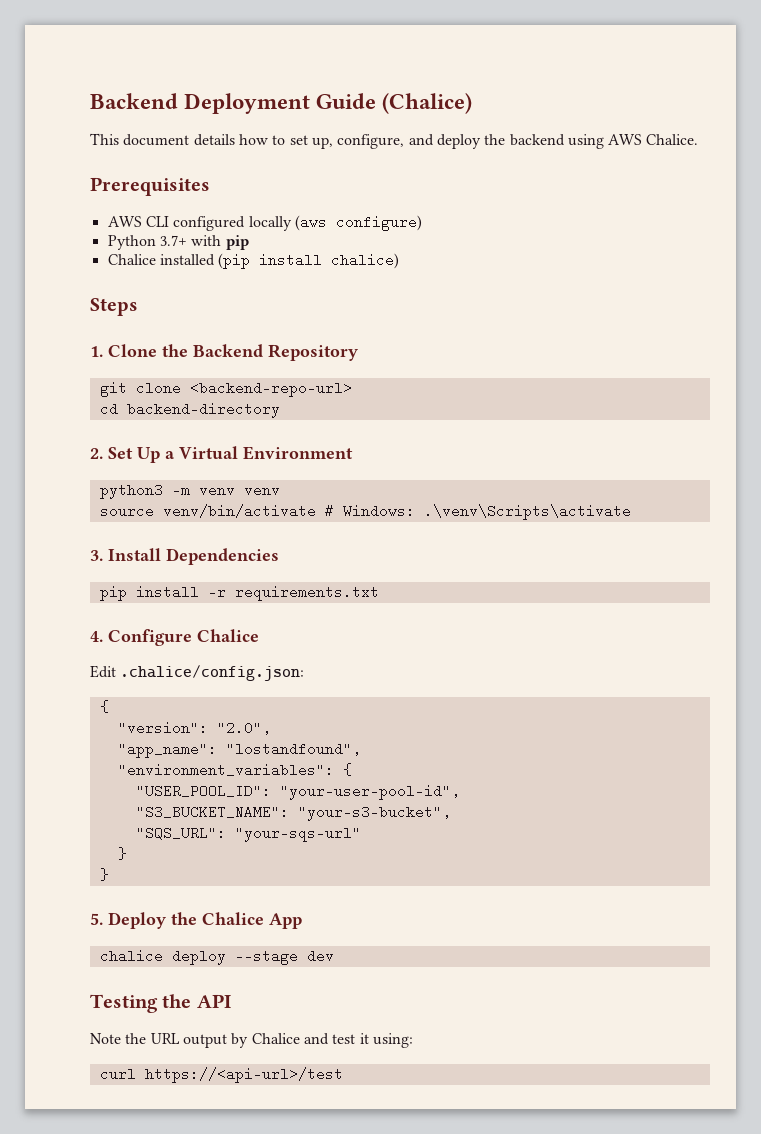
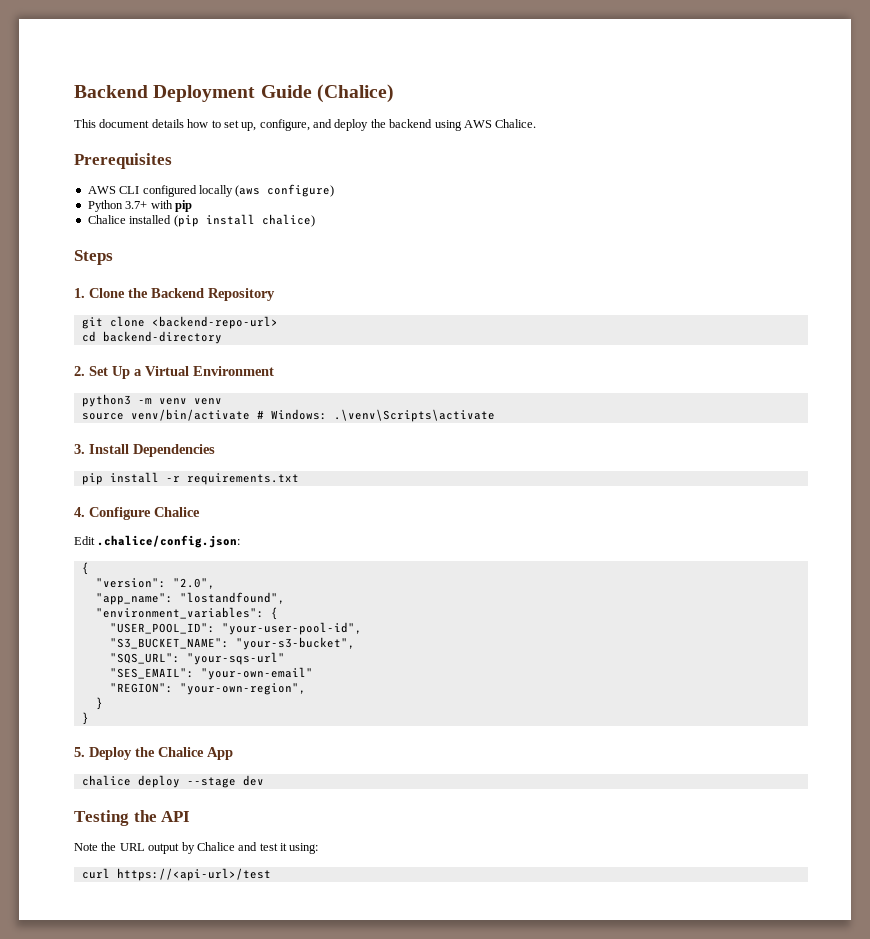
+ "SES_EMAIL": "your-own-email"
+ "REGION": "your-own-region",

